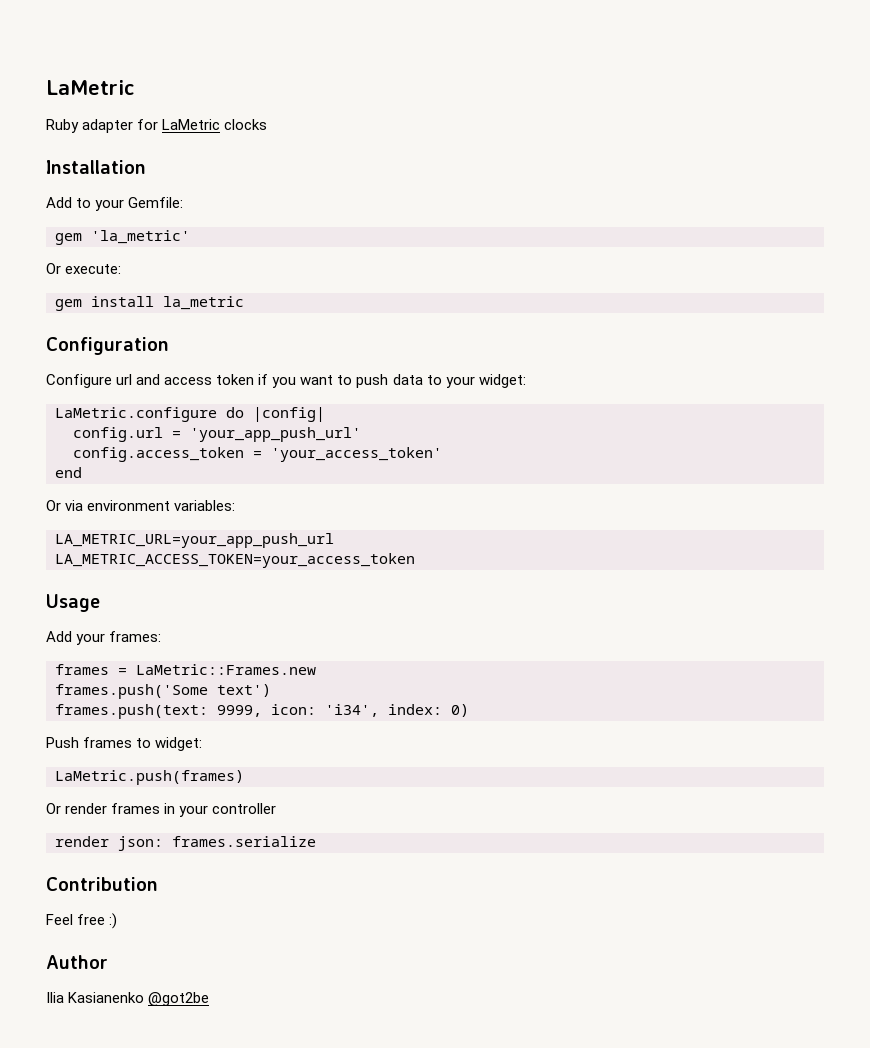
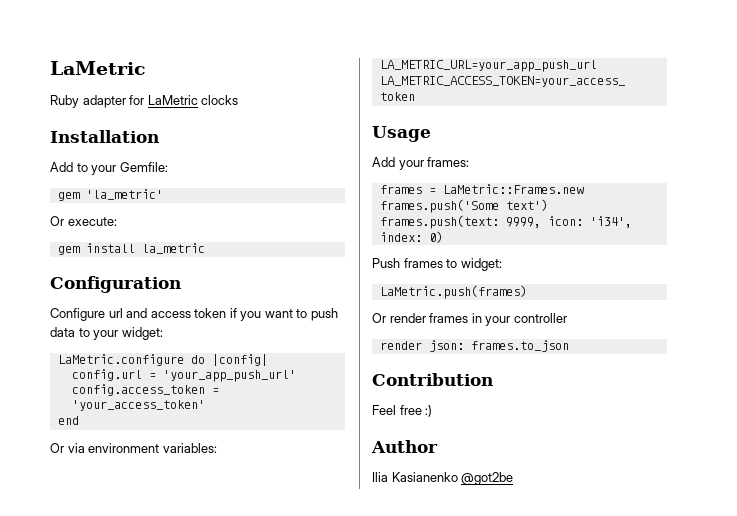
- render json: frames.serialize
+ render json: frames.to_json

